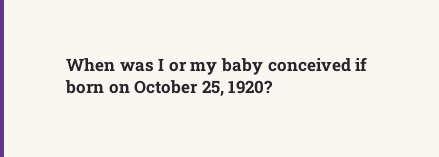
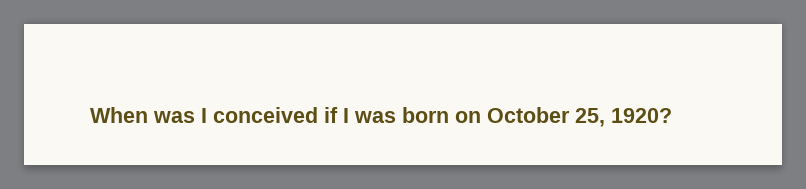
- When was I or my baby conceived if born on October 25, 1920?
+ When was I conceived if I was born on October 25, 1920?

